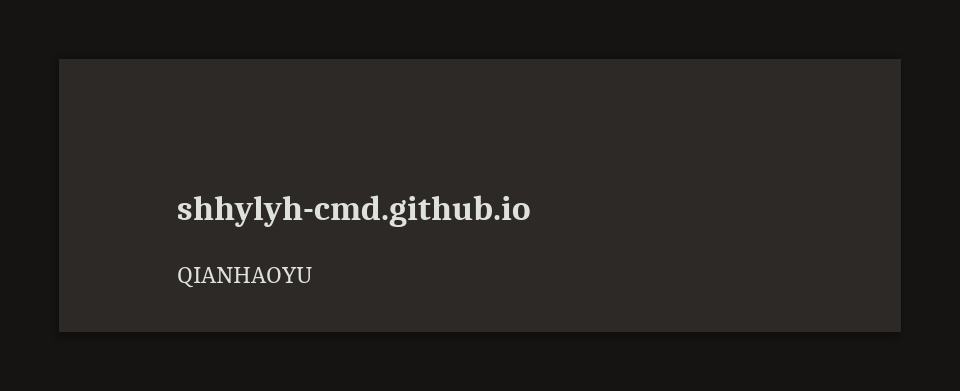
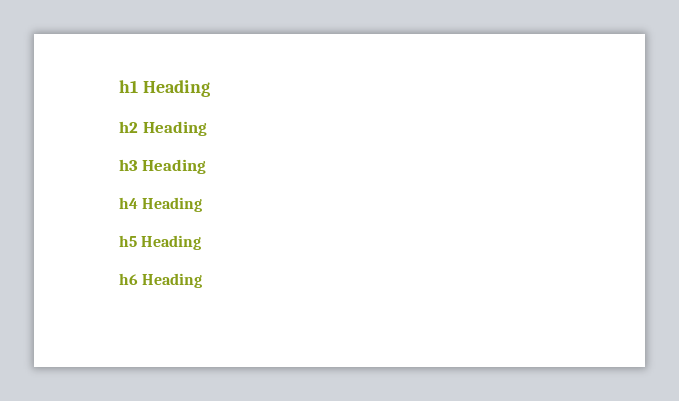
- shhylyh-cmd.github.io
- QIANHAOYU
+ h1 Heading
+ h2 Heading
+ h3 Heading
+ h4 Heading
+ h5 Heading
+ h6 Heading

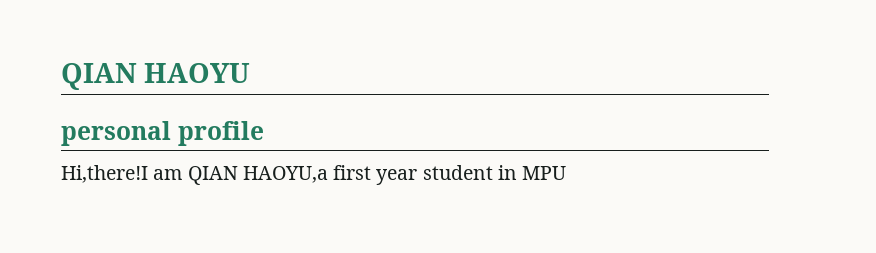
- h1 Heading
- h2 Heading
- h3 Heading
- h4 Heading
- h5 Heading
- h6 Heading
+ QIAN HAOYU
+ personal profile
+ Hi,there!I am QIAN HAOYU,a first year student in MPU

